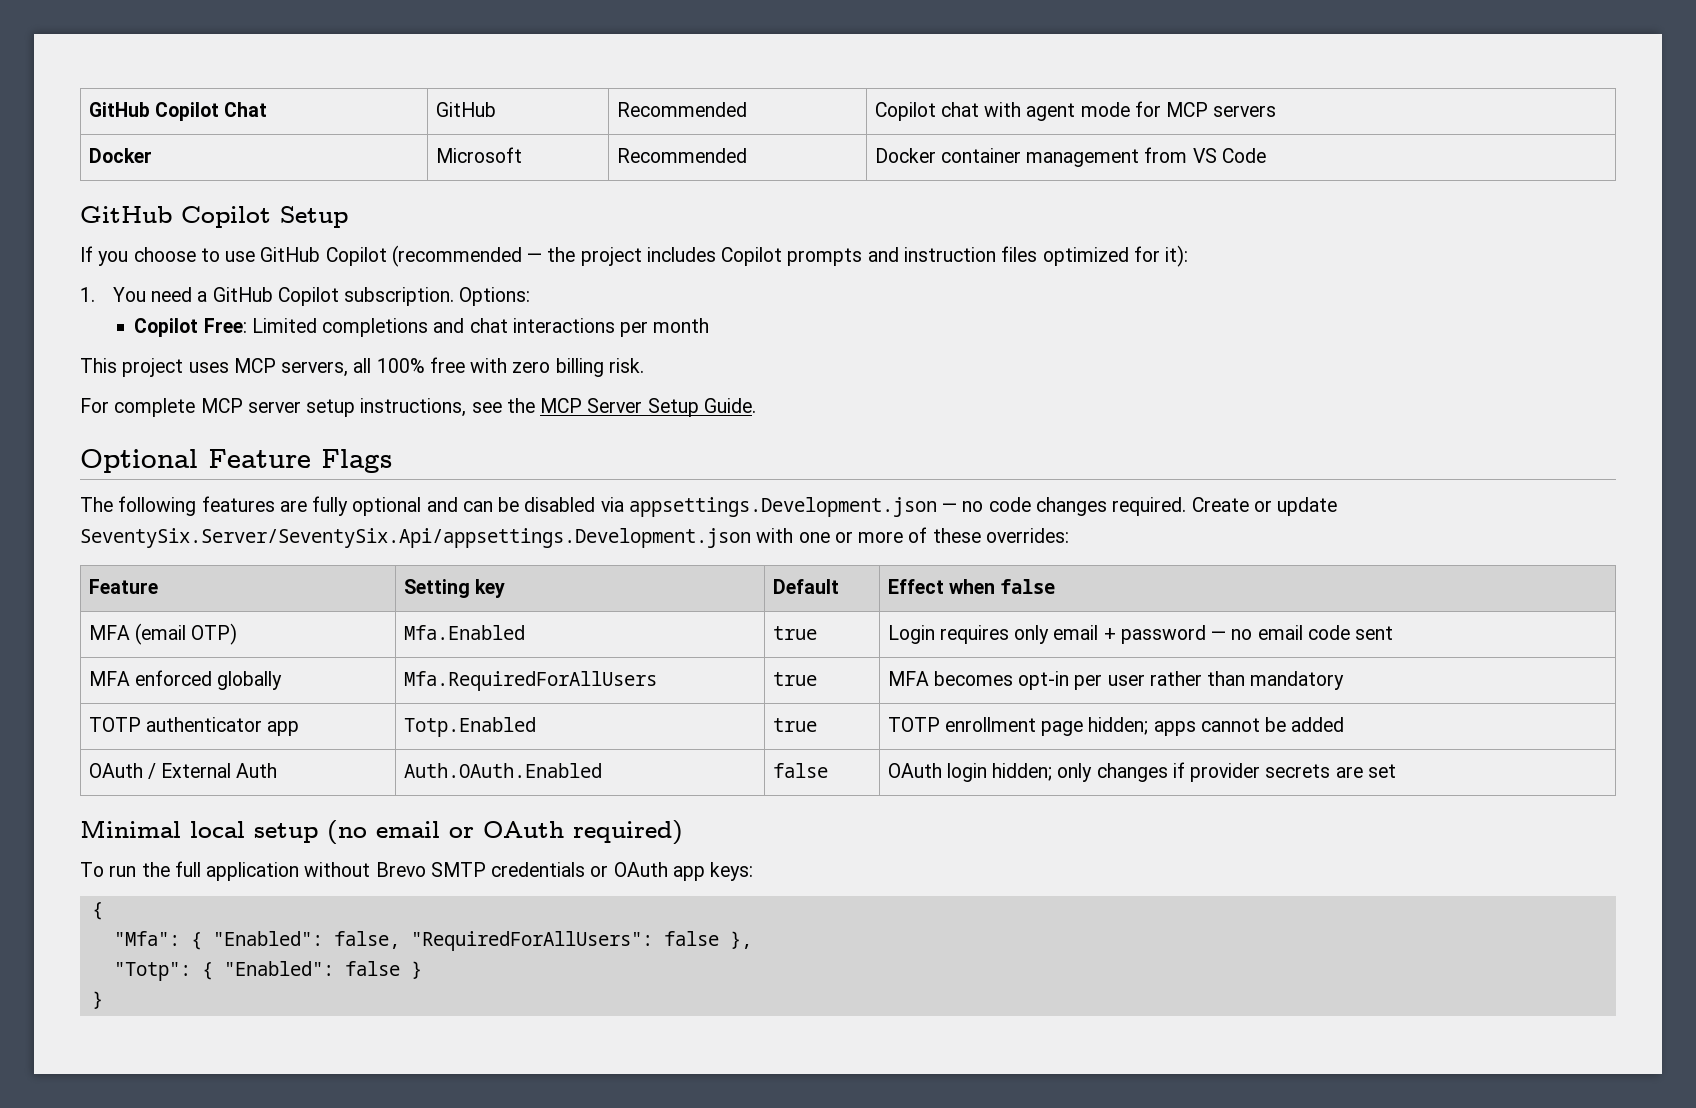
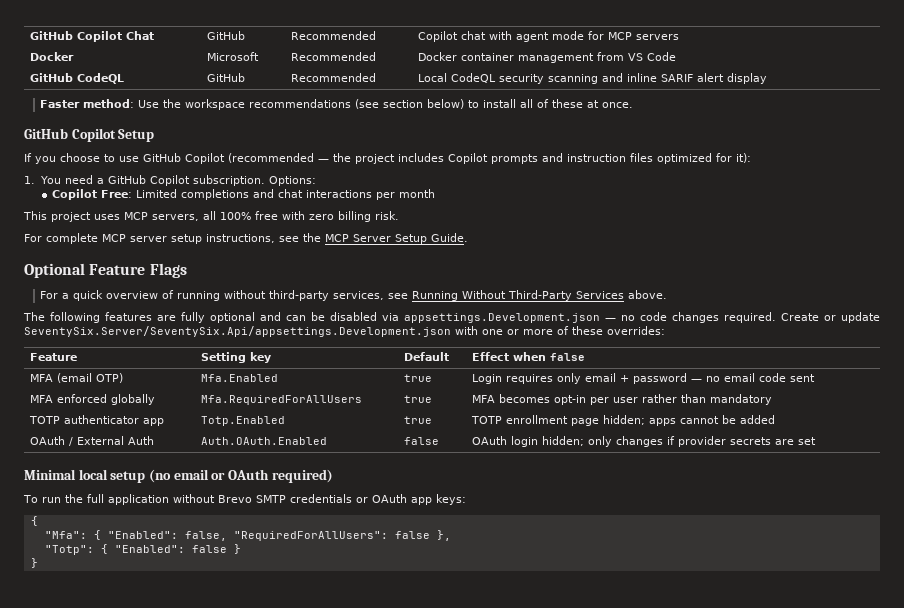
+ GitHub CodeQL | GitHub | Recommended | Local CodeQL security scanning and inline SARIF alert display
+ Faster method: Use the workspace recommendations (see section below) to install all of these at once.
+ For a quick overview of running without third-party services, see Running Without Third-Party Services above.

